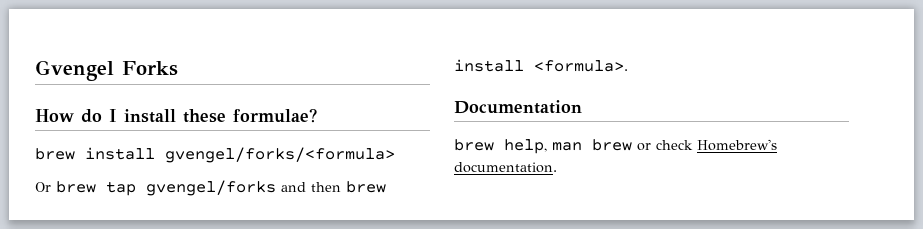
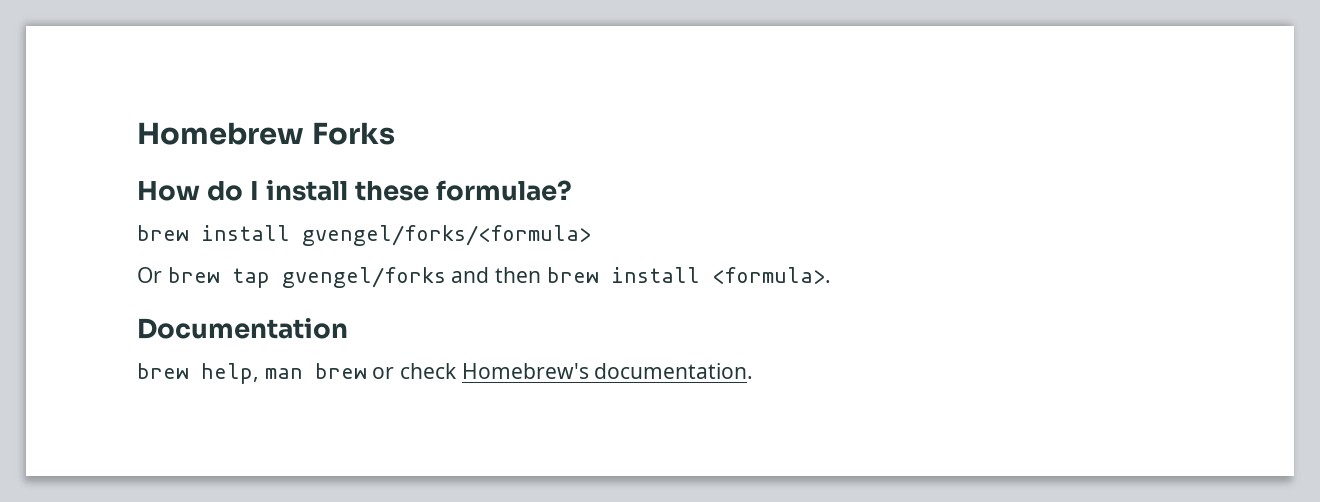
- Gvengel Forks
+ Homebrew Forks

